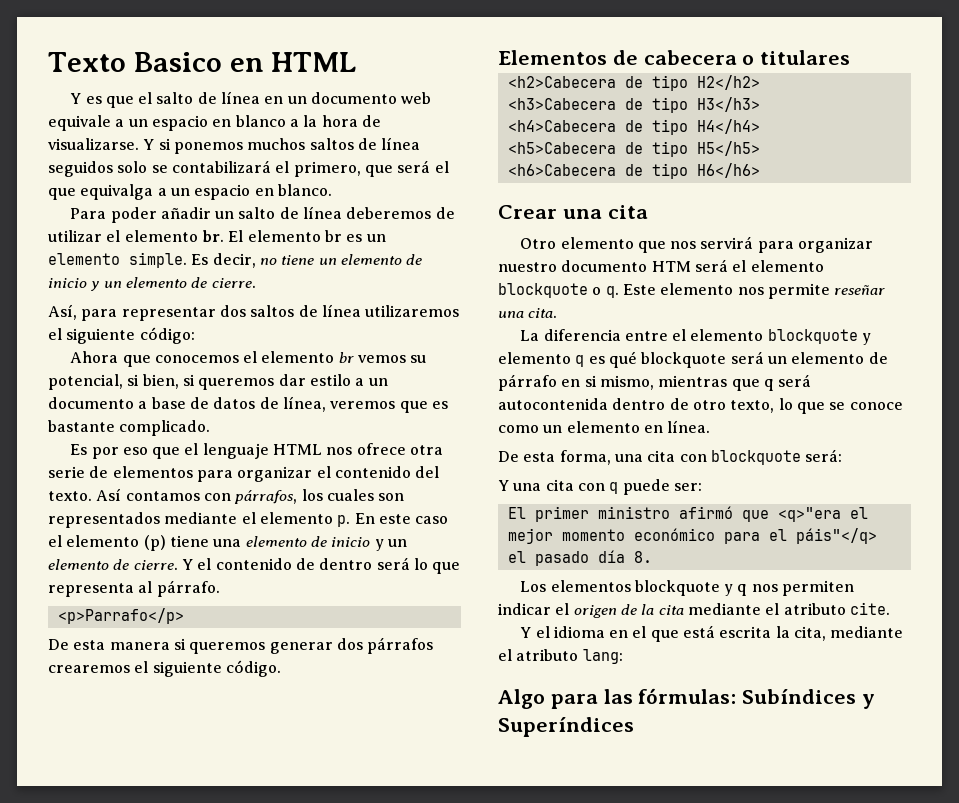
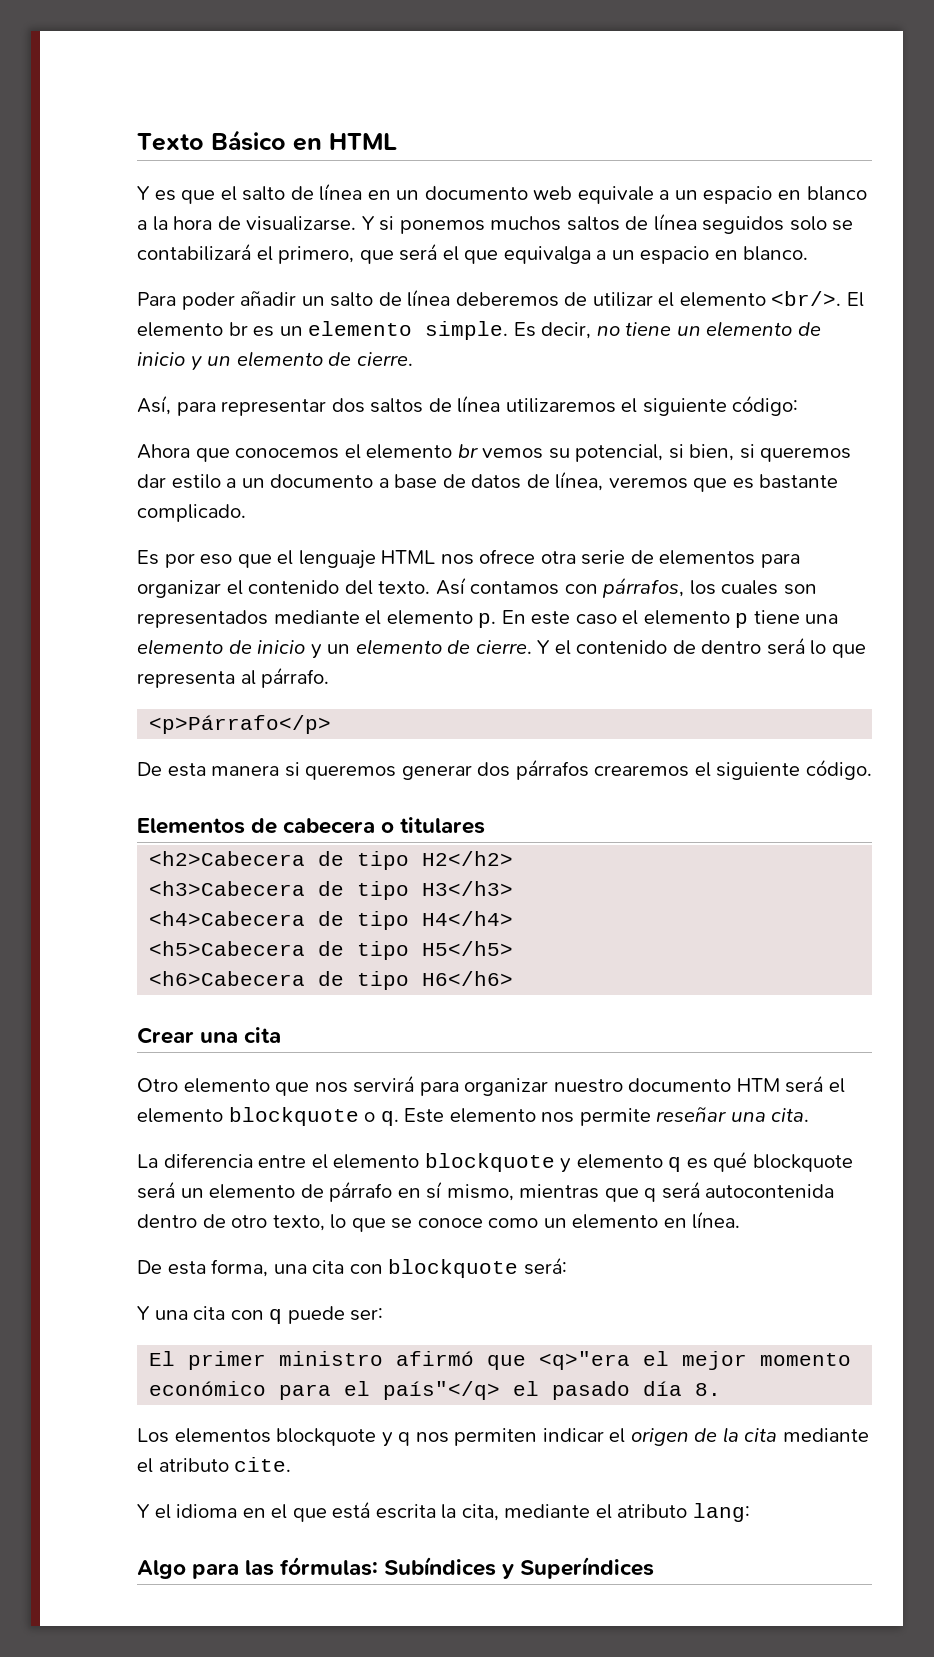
- Texto Basico en HTML
+ Texto Básico en HTML
- Para poder añadir un salto de línea deberemos de utilizar el elemento br.
+ Para poder añadir un salto de línea deberemos de utilizar el elemento <br/>.
- Así contamos con párrafos, los cuales son representados mediante el elemento p. En este caso el elemento (p) tiene una elemento de inicio y un elemento de cierre.
+ Así contamos con párrafos, los cuales son representados mediante el elemento p. En este caso el elemento p tiene una elemento de inicio y un elemento de cierre.
- <p>Parrafo</p>
+ <p>Párrafo</p>
- La diferencia entre el elemento blockquote y elemento q es qué blockquote será un elemento de párrafo en si mismo, mientras que q será autocontenida dentro de otro texto, lo que se conoce como un elemento en línea.
+ La diferencia entre el elemento blockquote y elemento q es qué blockquote será un elemento de párrafo en sí mismo, mientras que q será autocontenida dentro de otro texto, lo que se conoce como un elemento en línea.
- El primer ministro afirmó que <q>"era el mejor momento económico para el páis"</q> el pasado día 8.
+ El primer ministro afirmó que <q>"era el mejor momento económico para el país"</q> el pasado día 8.

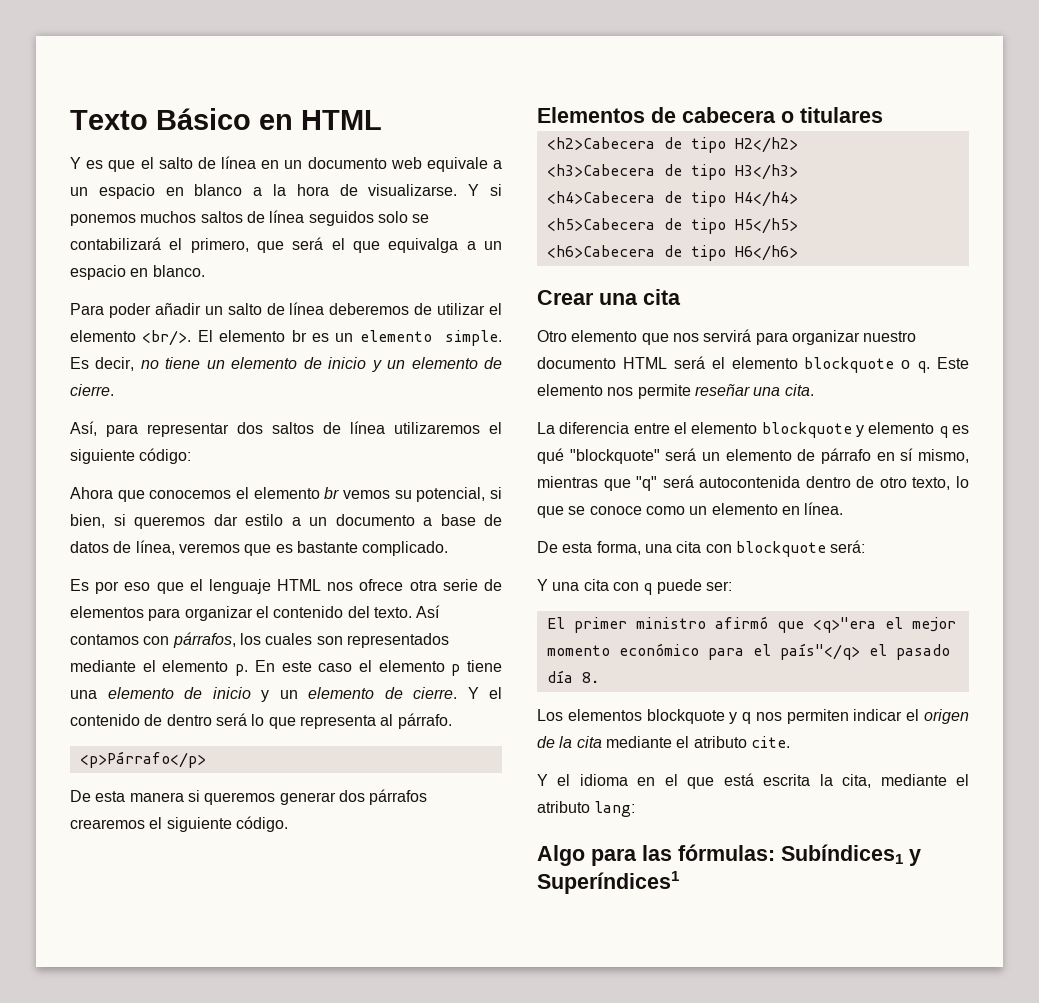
- Otro elemento que nos servirá para organizar nuestro documento HTM será el elemento blockquote o q.
+ Otro elemento que nos servirá para organizar nuestro documento HTML será el elemento blockquote o q.
- La diferencia entre el elemento blockquote y elemento q es qué blockquote será un elemento de párrafo en sí mismo, mientras que q será autocontenida dentro de otro texto, lo que se conoce como un elemento en línea.
+ La diferencia entre el elemento blockquote y elemento q es qué "blockquote" será un elemento de párrafo en sí mismo, mientras que "q" será autocontenida dentro de otro texto, lo que se conoce como un elemento en línea.
- Algo para las fórmulas: Subíndices y Superíndices
+ Algo para las fórmulas: Subíndices1 y Superíndices1

